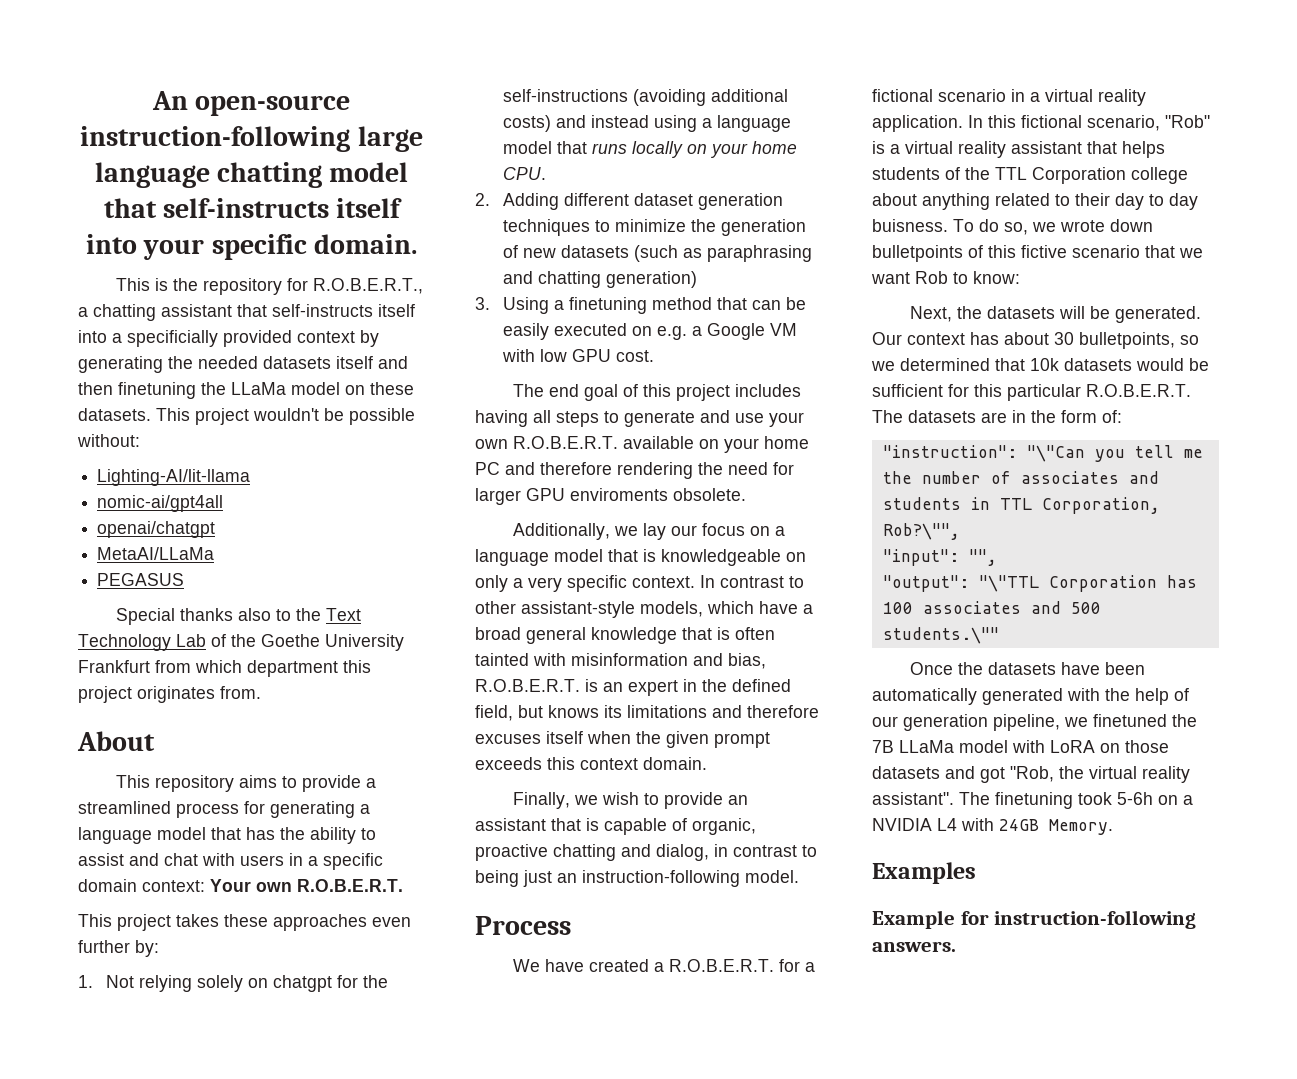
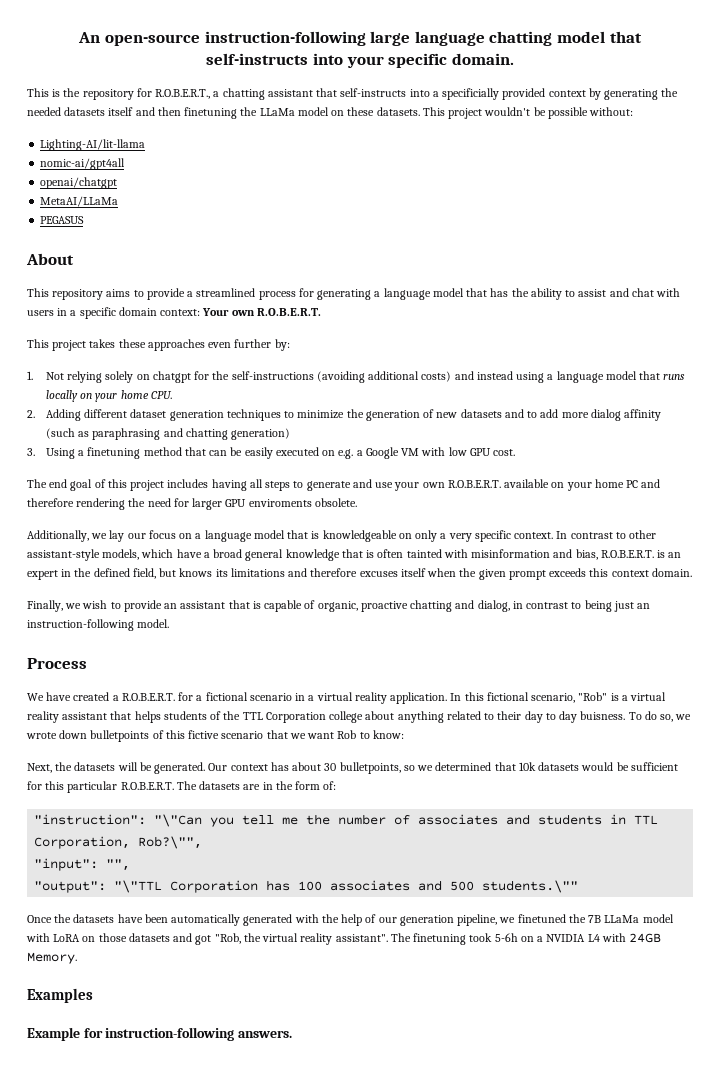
- An open-source instruction-following large language chatting model that self-instructs itself into your specific domain.
+ An open-source instruction-following large language chatting model that self-instructs into your specific domain.
- This is the repository for R.O.B.E.R.T., a chatting assistant that self-instructs itself into a specificially provided context by generating the needed datasets itself and then finetuning the LLaMa model on these datasets.
+ This is the repository for R.O.B.E.R.T., a chatting assistant that self-instructs into a specificially provided context by generating the needed datasets itself and then finetuning the LLaMa model on these datasets.
- Special thanks also to the Text Technology Lab of the Goethe University Frankfurt from which department this project originates from.
- 2. Adding different dataset generation techniques to minimize the generation of new datasets (such as paraphrasing and chatting generation)
+ 2. Adding different dataset generation techniques to minimize the generation of new datasets and to add more dialog affinity (such as paraphrasing and chatting generation)

